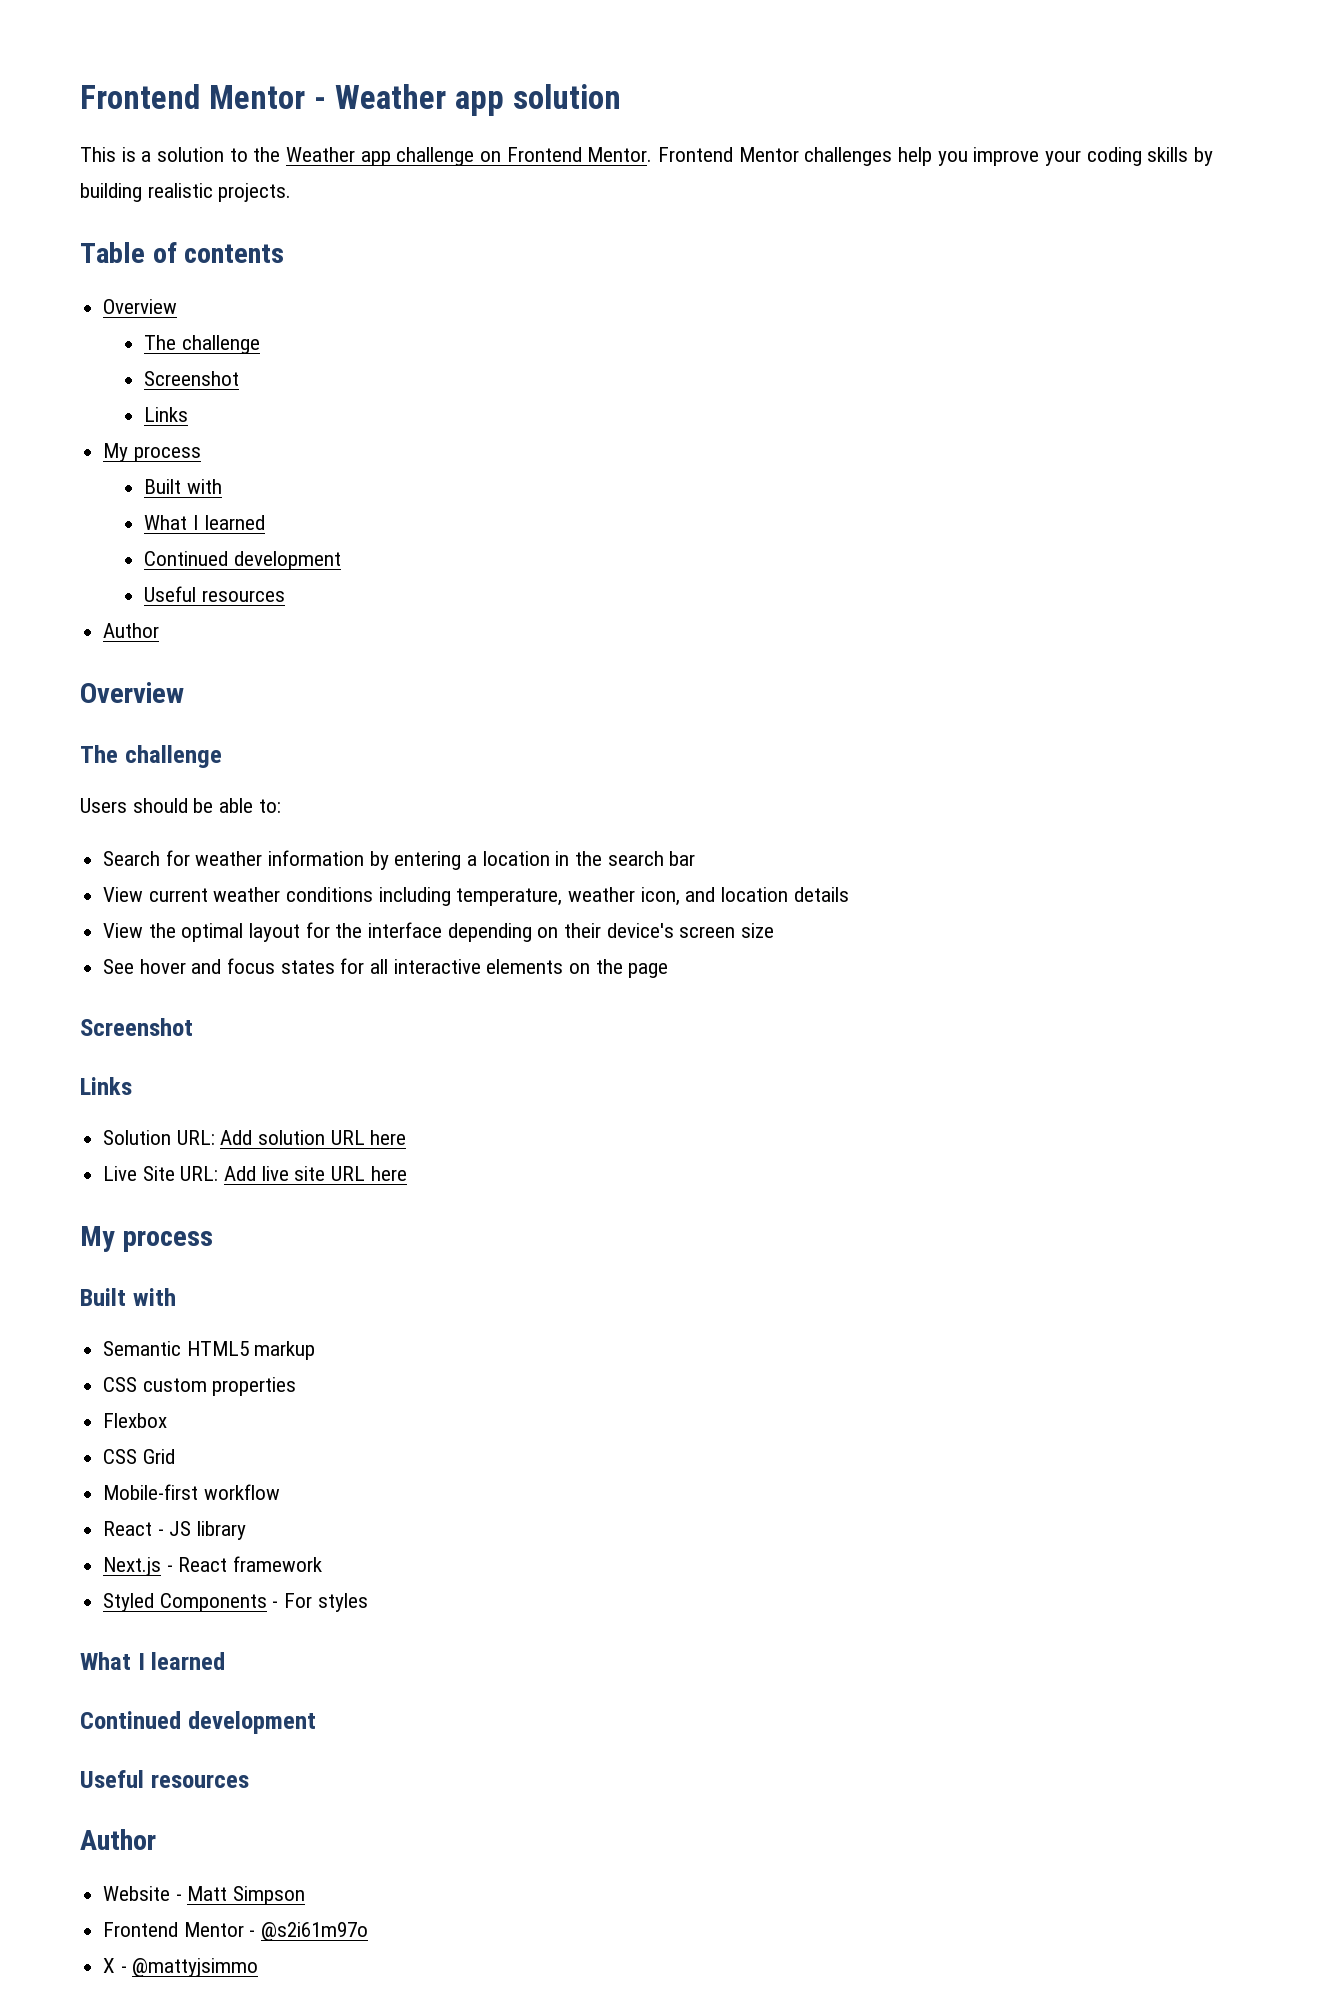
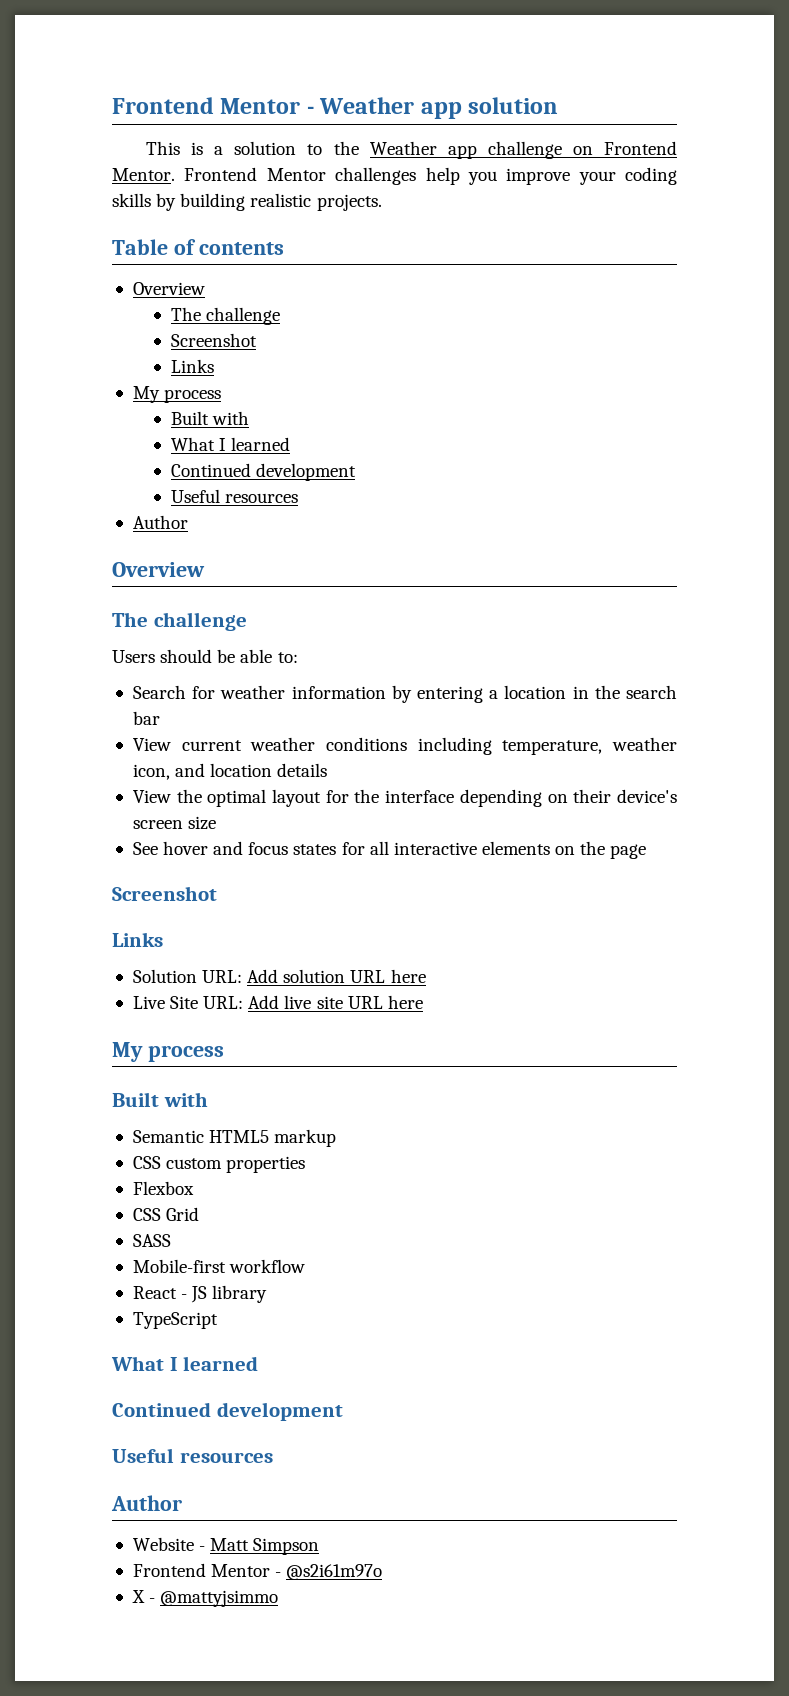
+ SASS
- Next.js - React framework
- Styled Components - For styles
+ TypeScript

